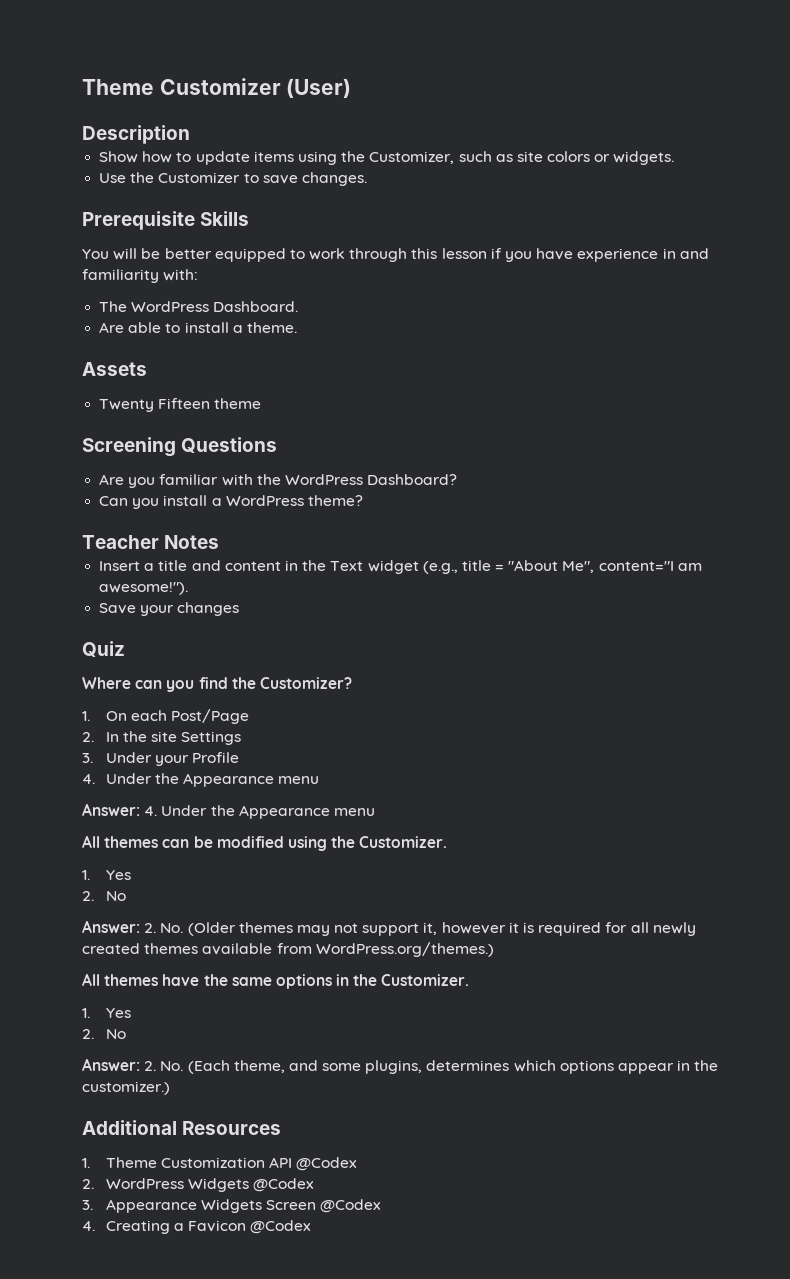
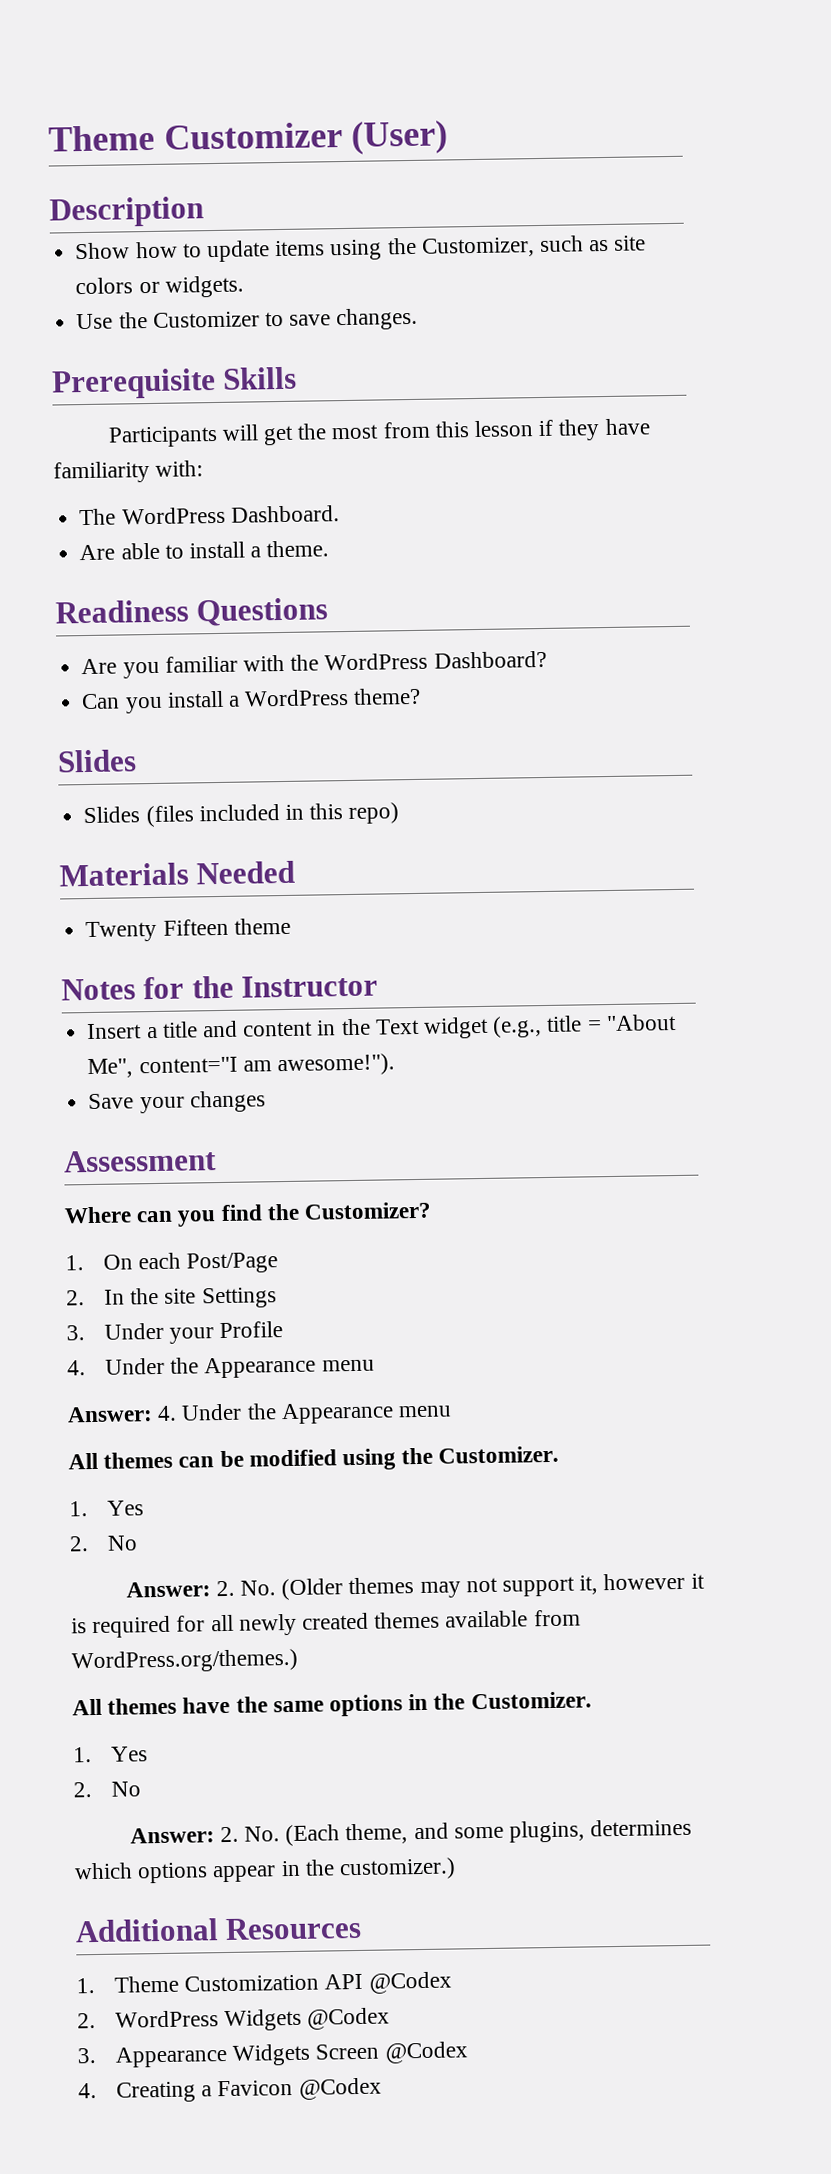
- You will be better equipped to work through this lesson if you have experience in and familiarity with:
+ Participants will get the most from this lesson if they have familiarity with:
- Assets
- Twenty Fifteen theme
- Screening Questions
+ Readiness Questions
  Can you install a WordPress theme?
- Teacher Notes
+ Slides
+ Slides (files included in this repo)
+ Materials Needed
+ Twenty Fifteen theme
+ Notes for the Instructor
- Quiz
+ Assessment

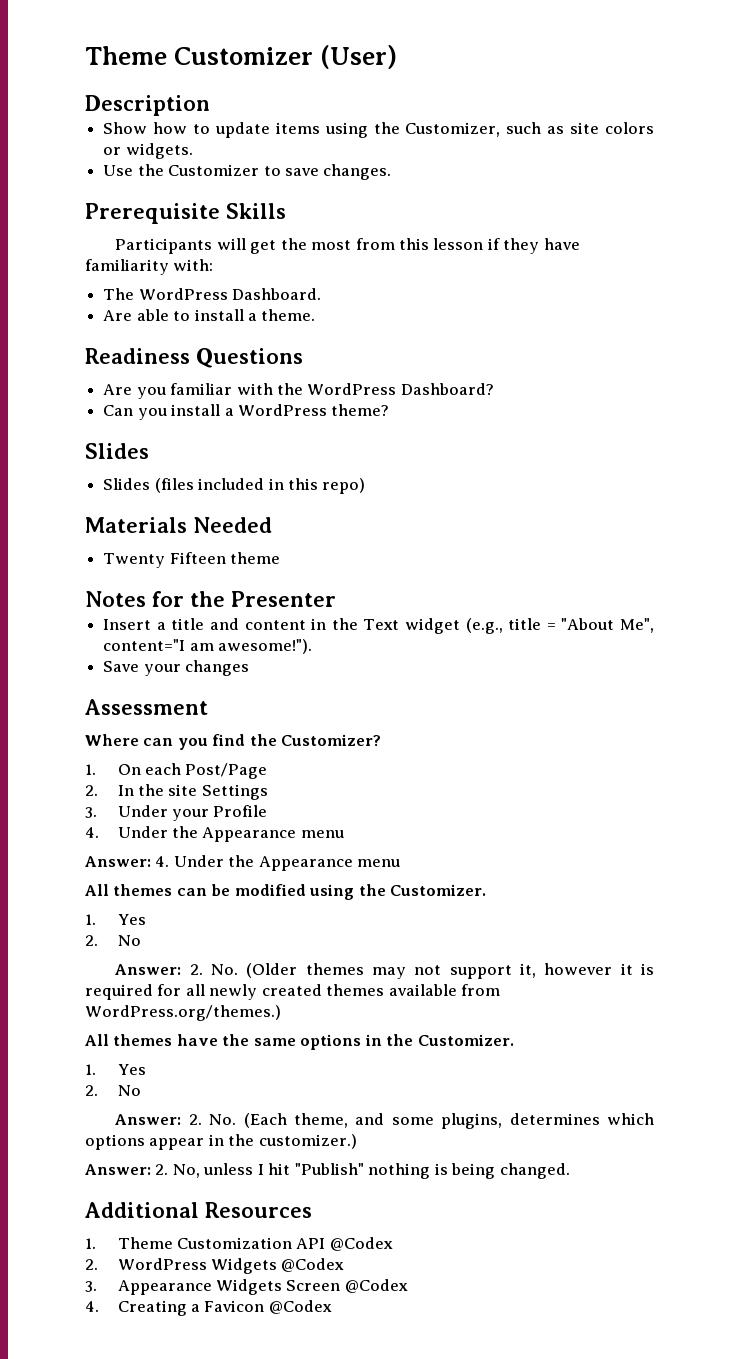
- Notes for the Instructor
+ Notes for the Presenter
+ Answer: 2. No, unless I hit "Publish" nothing is being changed.

